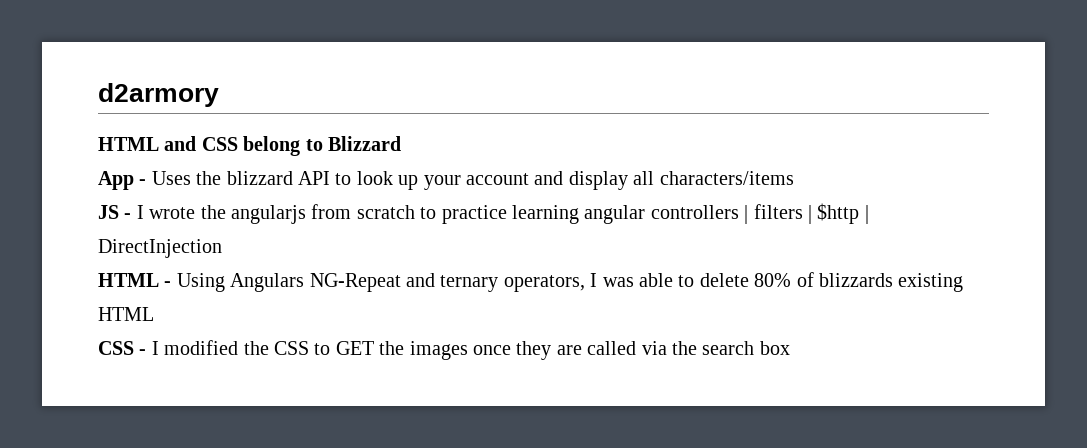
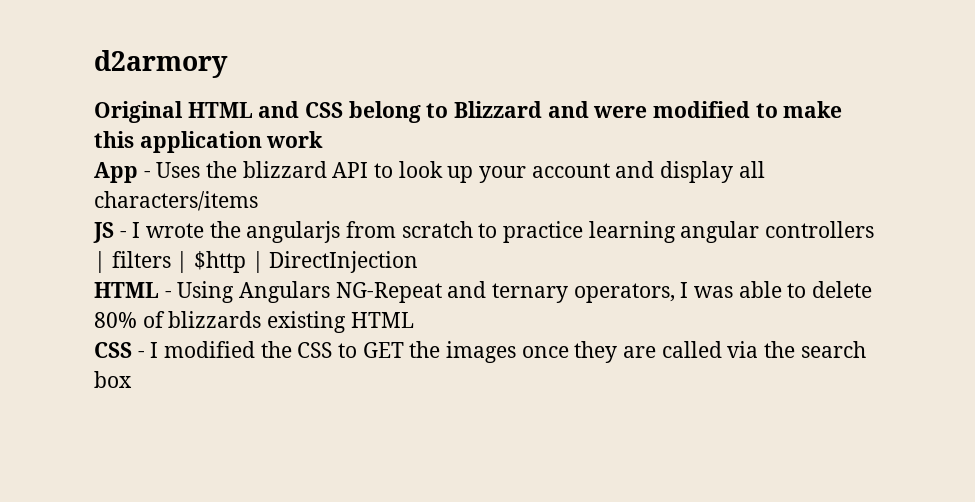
- HTML and CSS belong to Blizzard
+ Original HTML and CSS belong to Blizzard and were modified to make this application work

